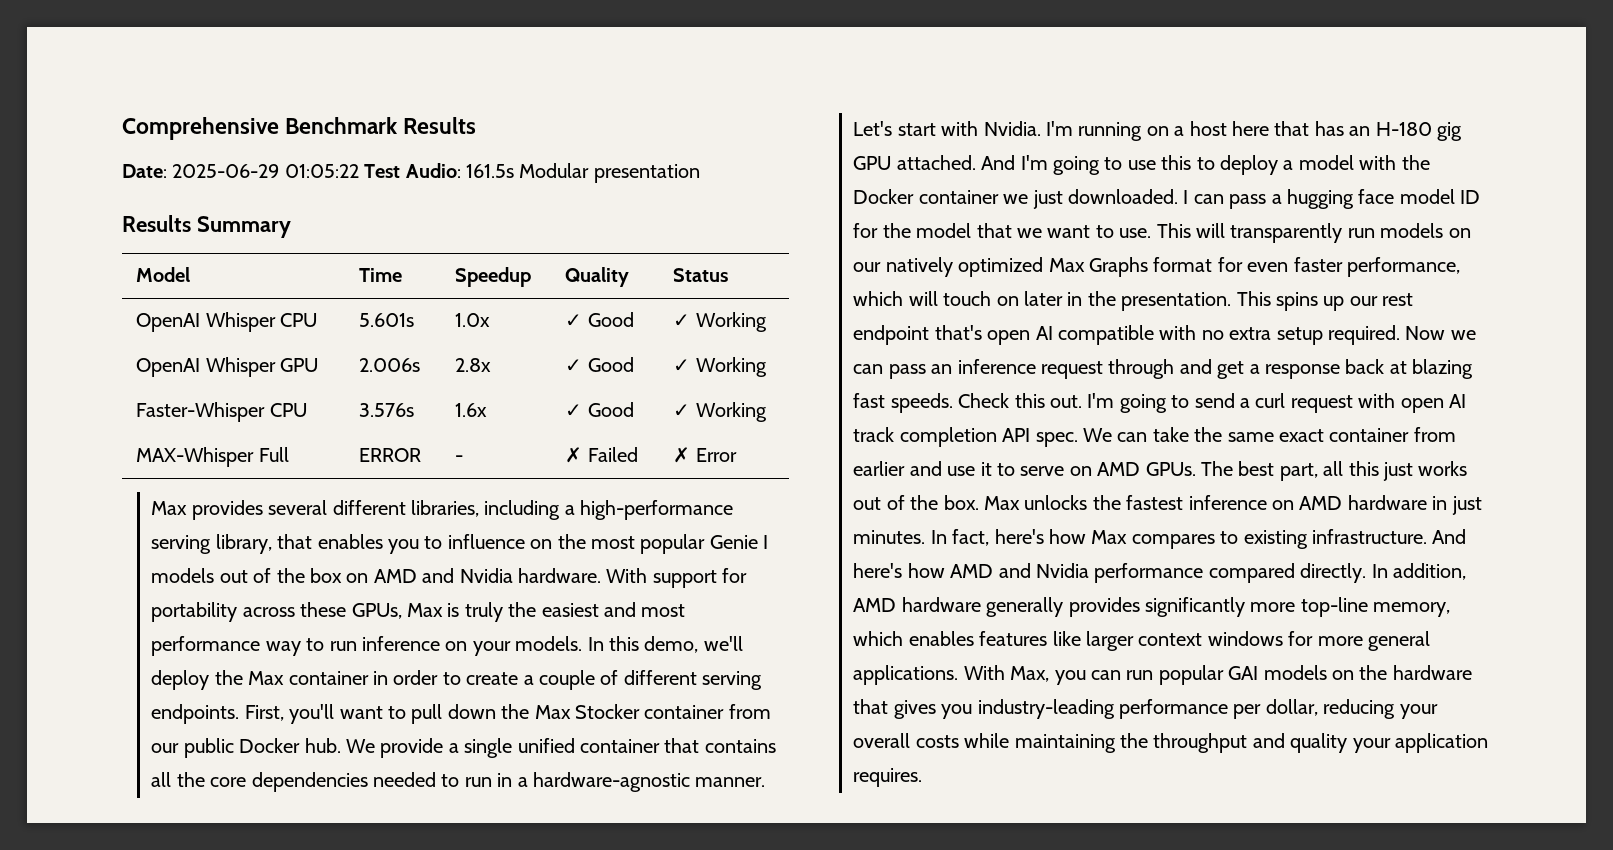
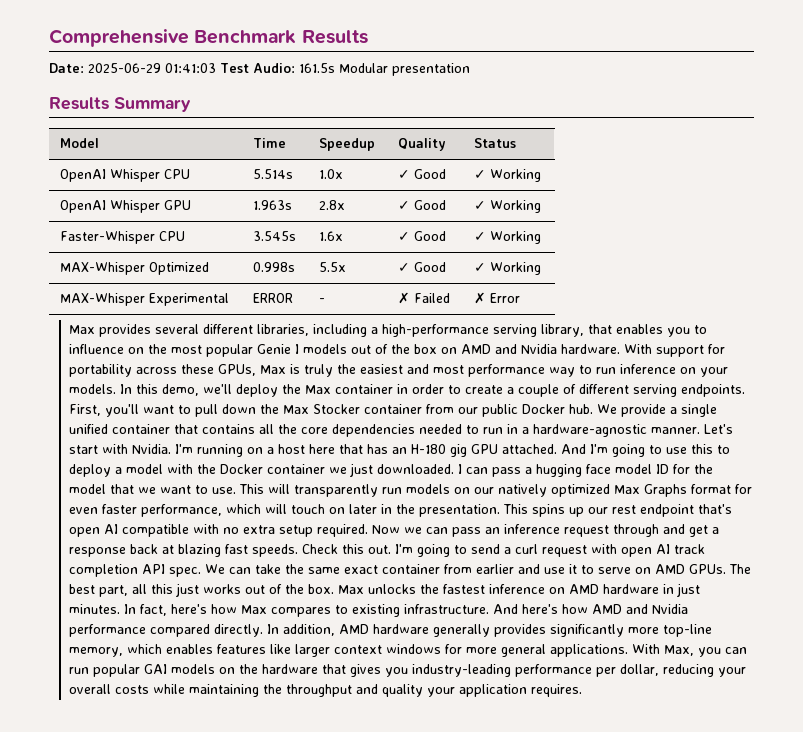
- Date: 2025-06-29 01:05:22 Test Audio: 161.5s Modular presentation
+ Date: 2025-06-29 01:41:03 Test Audio: 161.5s Modular presentation
- OpenAI Whisper CPU | 5.601s | 1.0x | ✓ Good | ✓ Working
+ OpenAI Whisper CPU | 5.514s | 1.0x | ✓ Good | ✓ Working
- OpenAI Whisper GPU | 2.006s | 2.8x | ✓ Good | ✓ Working
+ OpenAI Whisper GPU | 1.963s | 2.8x | ✓ Good | ✓ Working
- Faster-Whisper CPU | 3.576s | 1.6x | ✓ Good | ✓ Working
+ Faster-Whisper CPU | 3.545s | 1.6x | ✓ Good | ✓ Working
- MAX-Whisper Full | ERROR | - | ✗ Failed | ✗ Error
+ MAX-Whisper Optimized | 0.998s | 5.5x | ✓ Good | ✓ Working
+ MAX-Whisper Experimental | ERROR | - | ✗ Failed | ✗ Error

